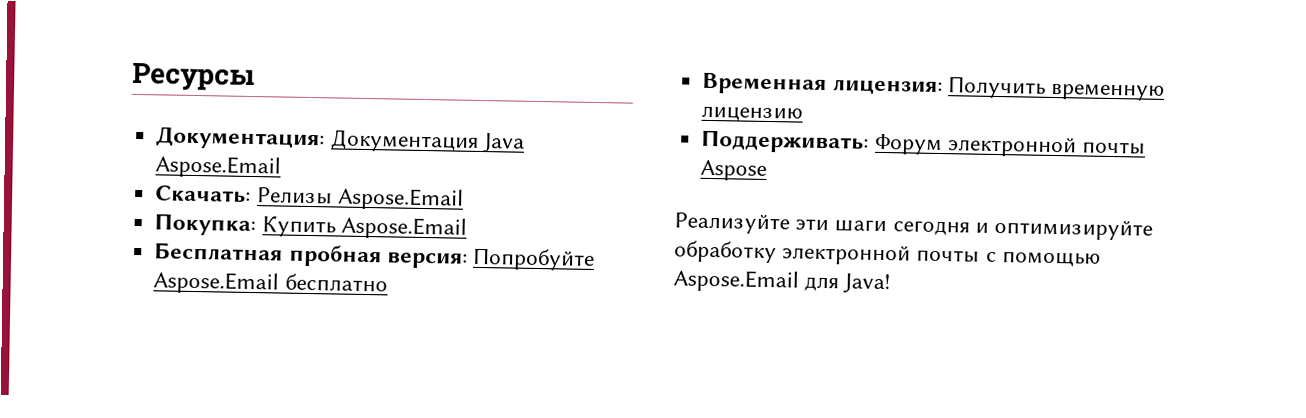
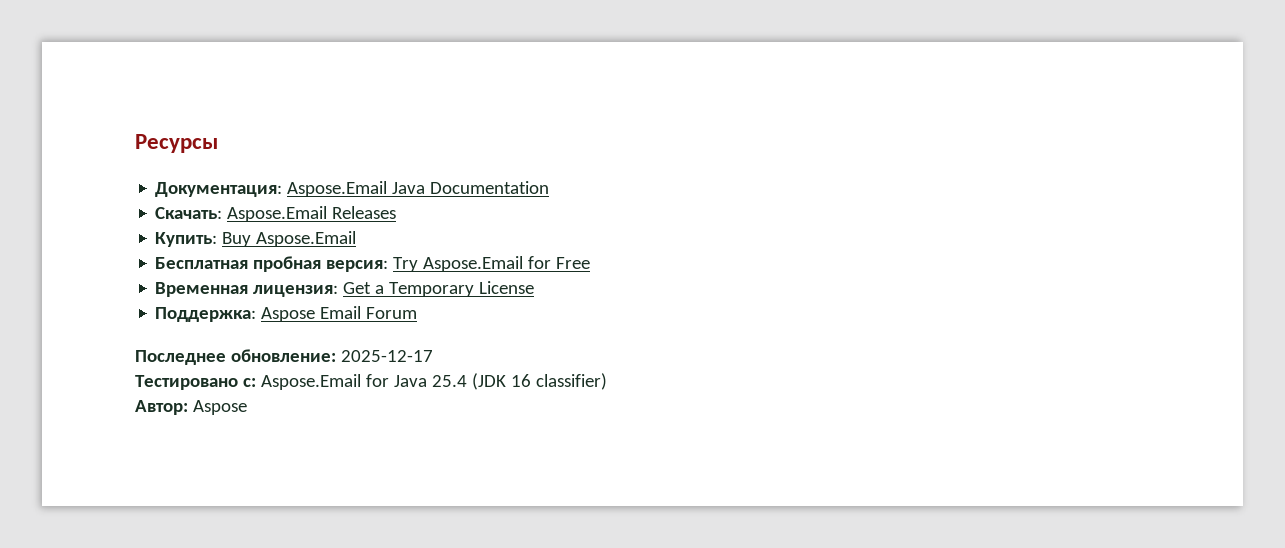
- Документация: Документация Java Aspose.Email
+ Документация: Aspose.Email Java Documentation
- Скачать: Релизы Aspose.Email
- Покупка: Купить Aspose.Email
+ Скачать: Aspose.Email Releases
+ Купить: Buy Aspose.Email
- Бесплатная пробная версия: Попробуйте Aspose.Email бесплатно
- Временная лицензия: Получить временную лицензию
- Поддерживать: Форум электронной почты Aspose
- Реализуйте эти шаги сегодня и оптимизируйте обработку электронной почты с помощью Aspose.Email для Java!
+ Бесплатная пробная версия: Try Aspose.Email for Free
+ Временная лицензия: Get a Temporary License
+ Поддержка: Aspose Email Forum
+ Последнее обновление: 2025-12-17
+ Тестировано с: Aspose.Email for Java 25.4 (JDK 16 classifier)
+ Автор: Aspose

